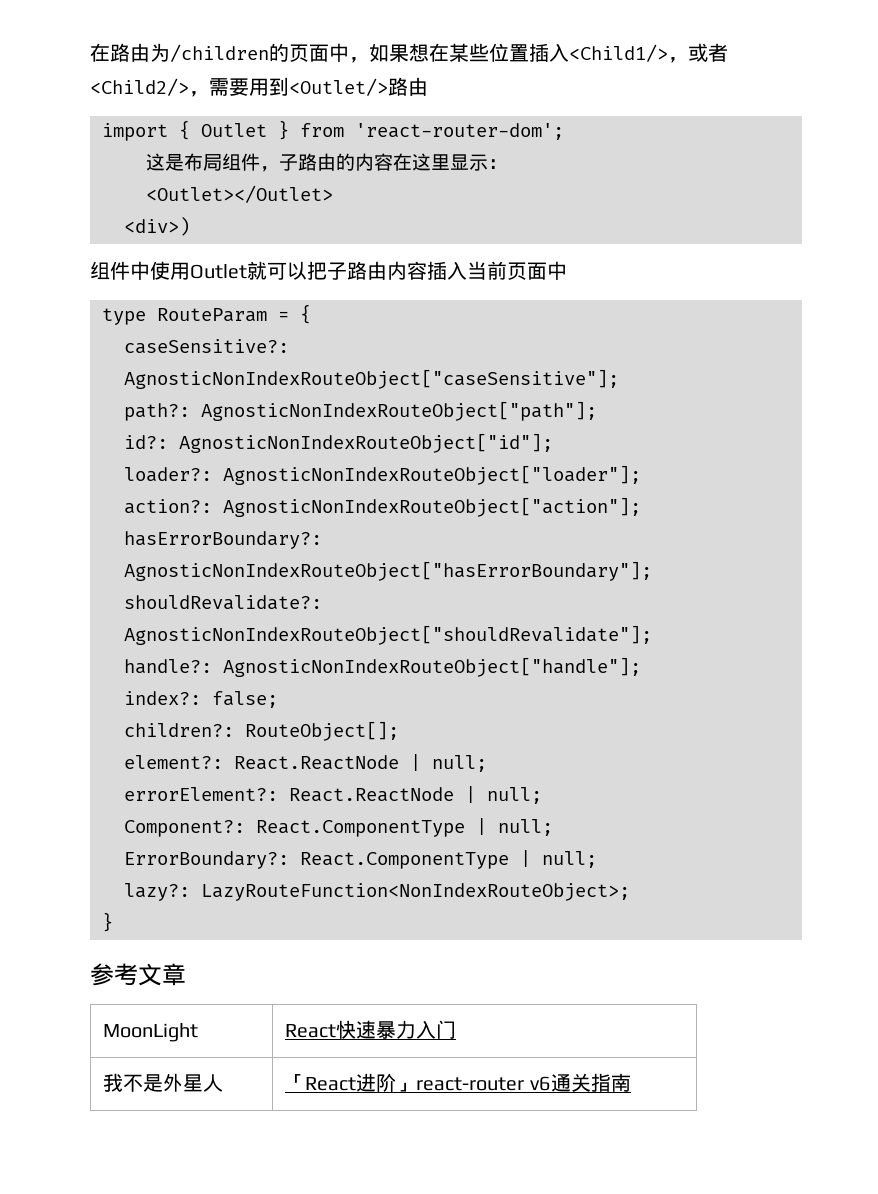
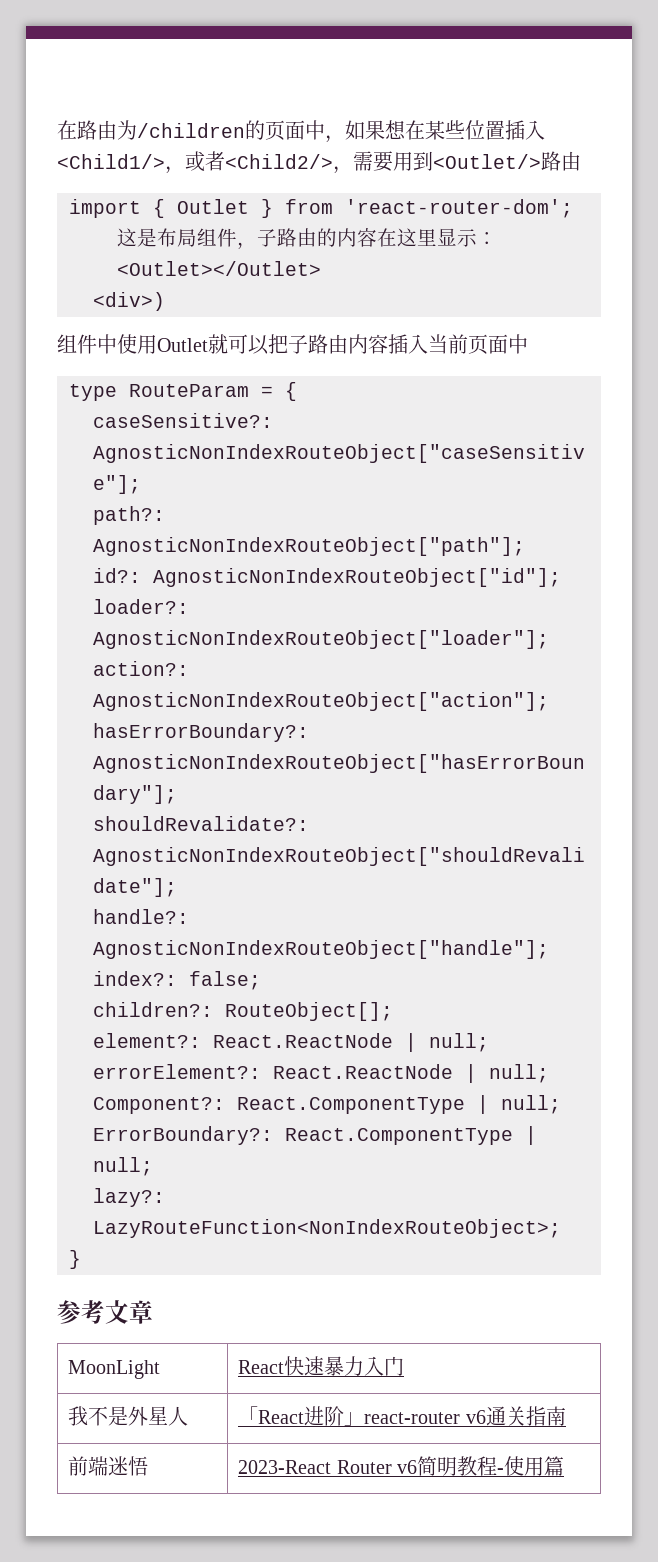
+ 前端迷悟 | 2023-React Router v6简明教程-使用篇

